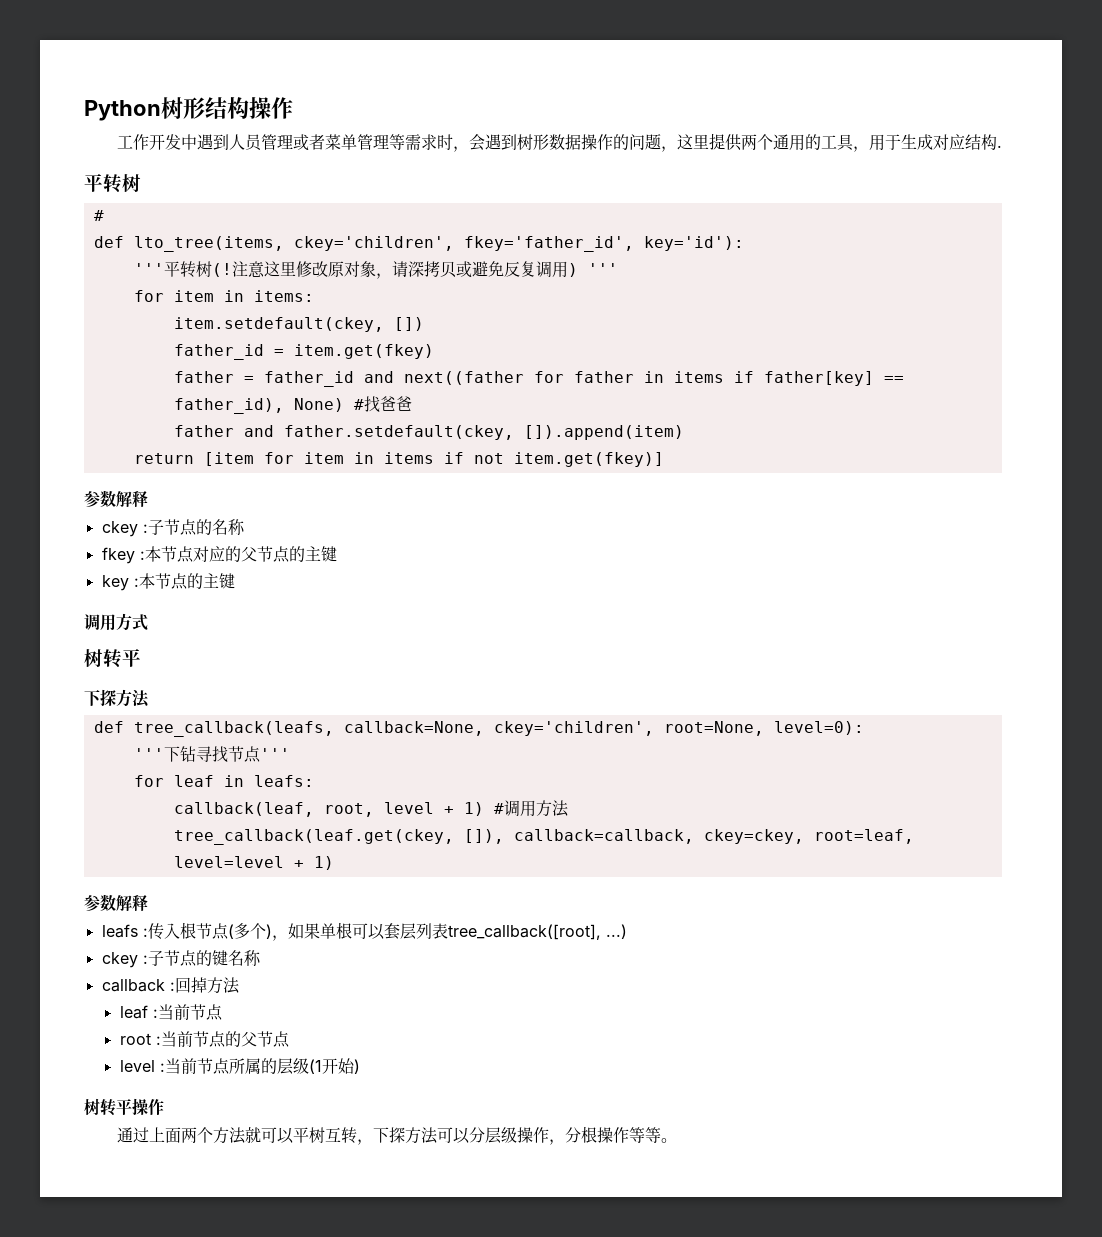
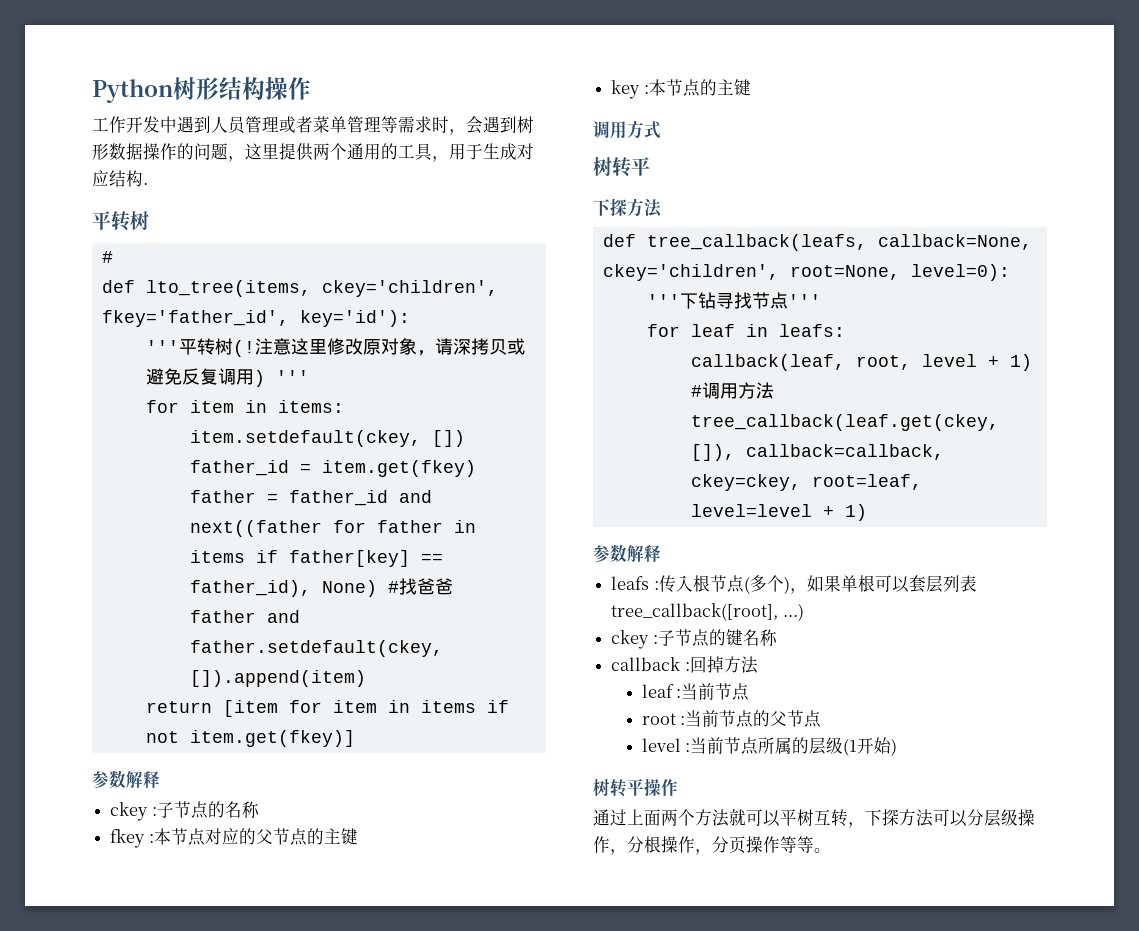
- 通过上面两个方法就可以平树互转，下探方法可以分层级操作，分根操作等等。
+ 通过上面两个方法就可以平树互转，下探方法可以分层级操作，分根操作，分页操作等等。

